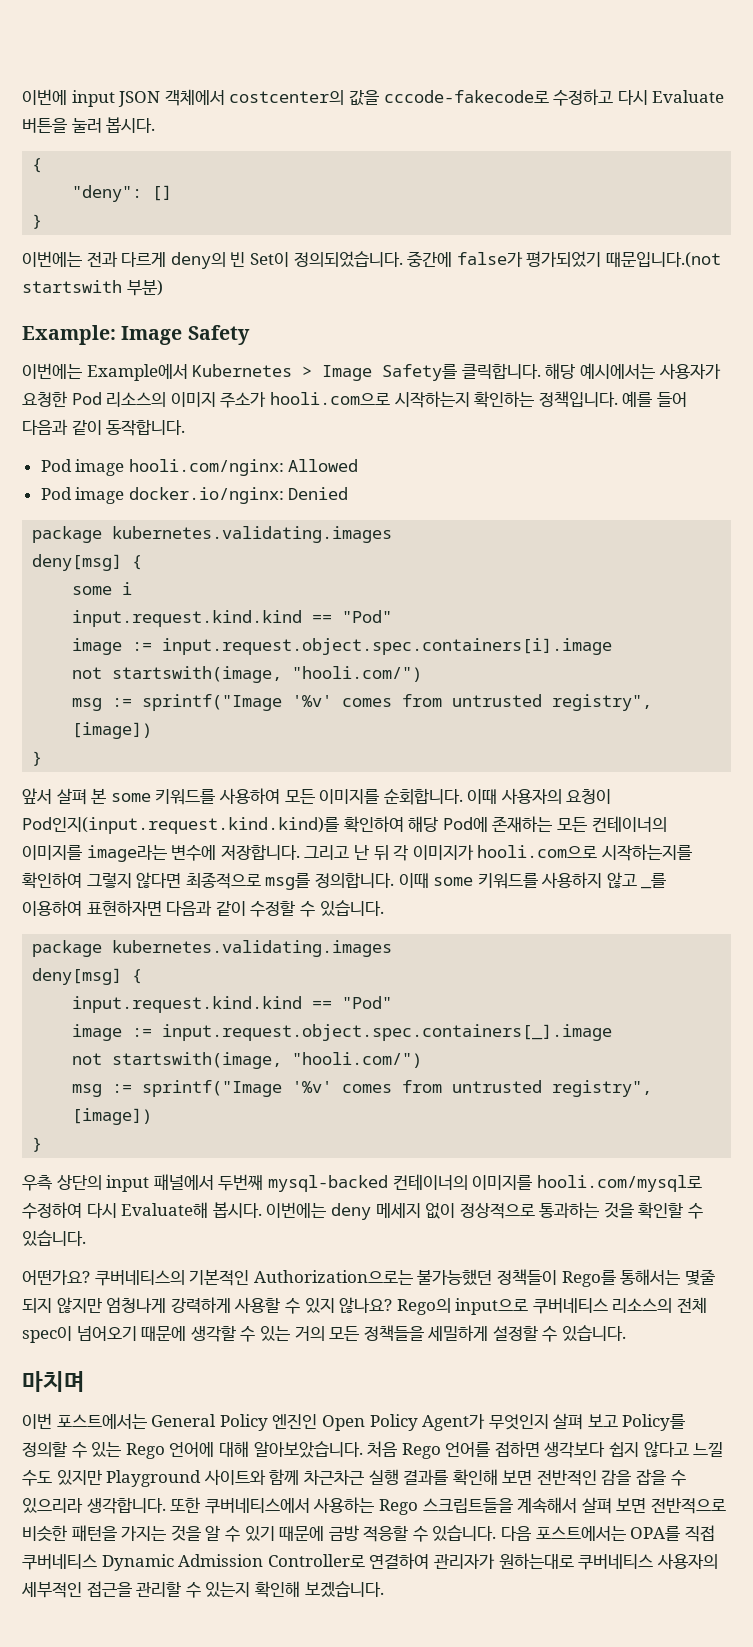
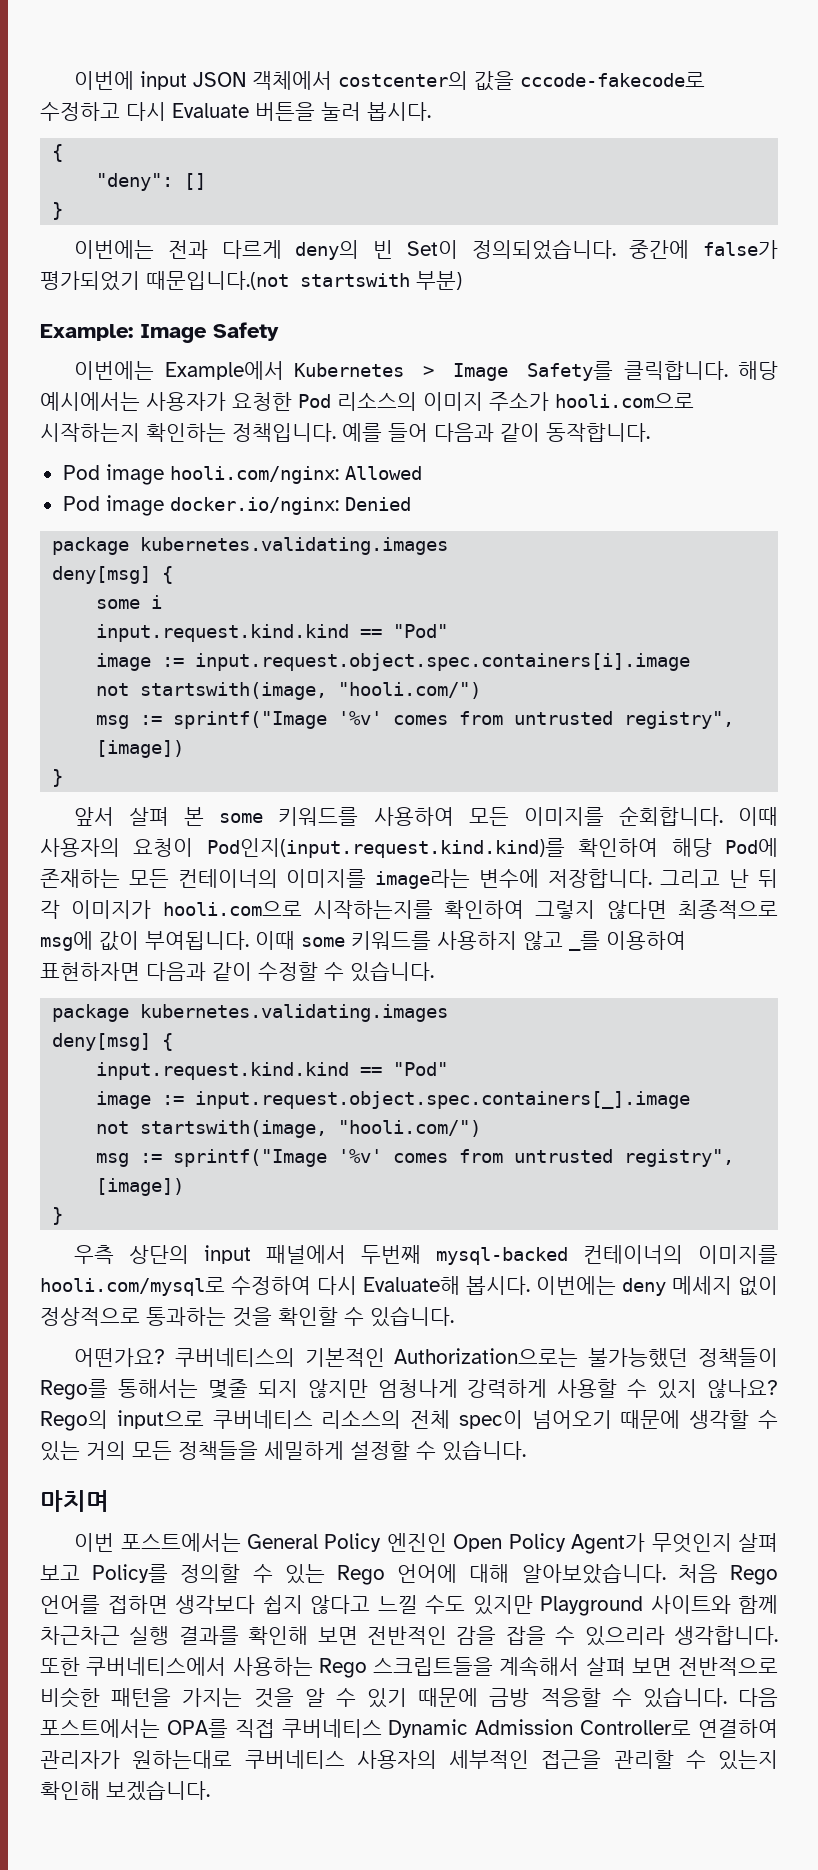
- 그리고 난 뒤 각 이미지가 hooli.com으로 시작하는지를 확인하여 그렇지 않다면 최종적으로 msg를 정의합니다.
+ 그리고 난 뒤 각 이미지가 hooli.com으로 시작하는지를 확인하여 그렇지 않다면 최종적으로 msg에 값이 부여됩니다.

